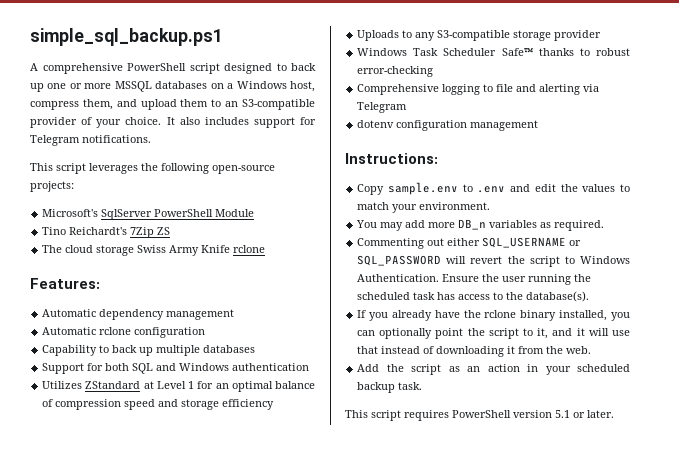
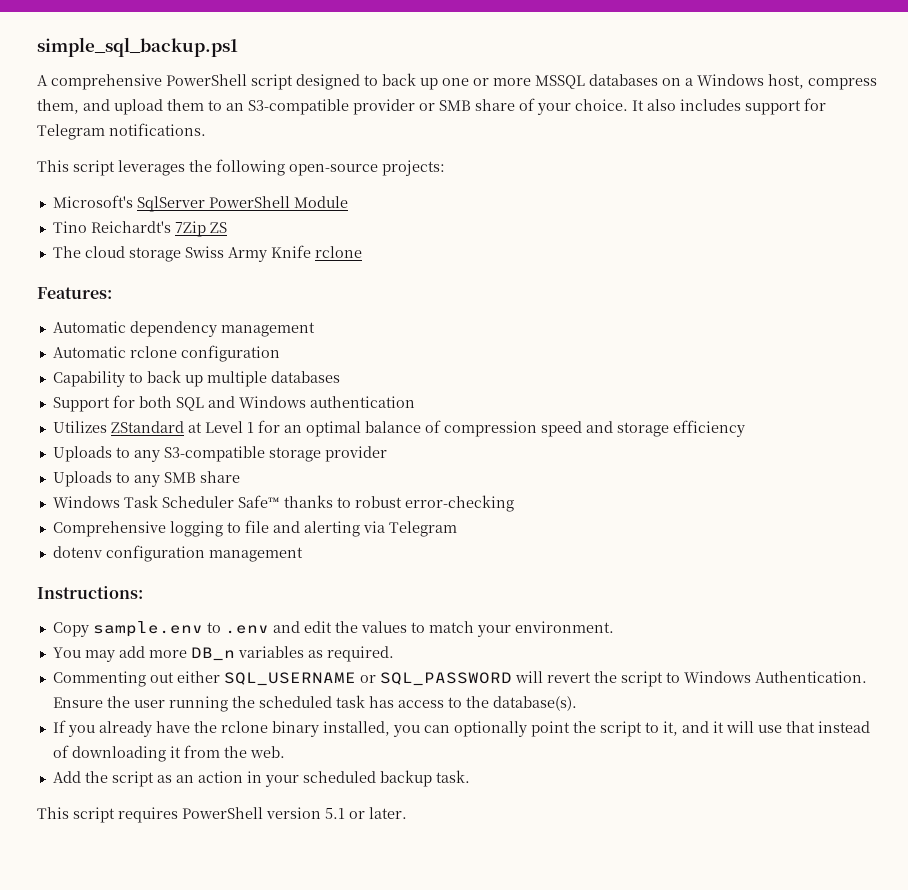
- A comprehensive PowerShell script designed to back up one or more MSSQL databases on a Windows host, compress them, and upload them to an S3-compatible provider of your choice.
+ A comprehensive PowerShell script designed to back up one or more MSSQL databases on a Windows host, compress them, and upload them to an S3-compatible provider or SMB share of your choice.
+ Uploads to any SMB share

